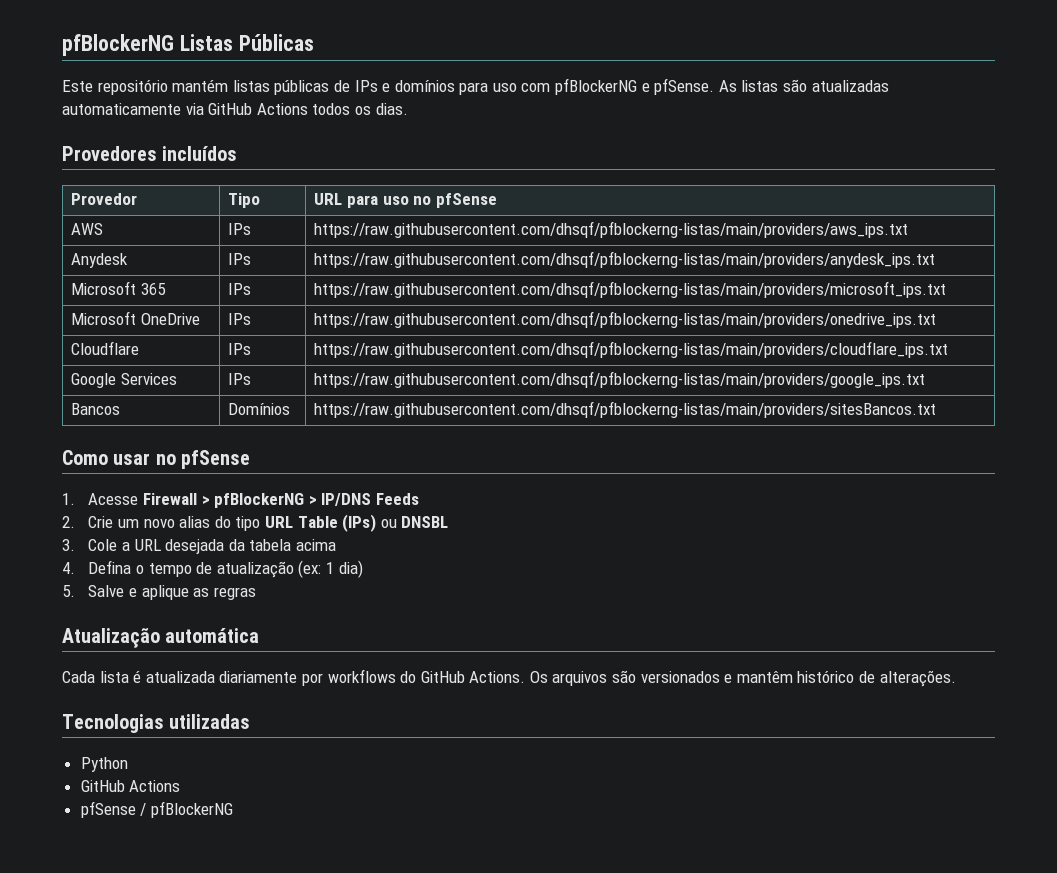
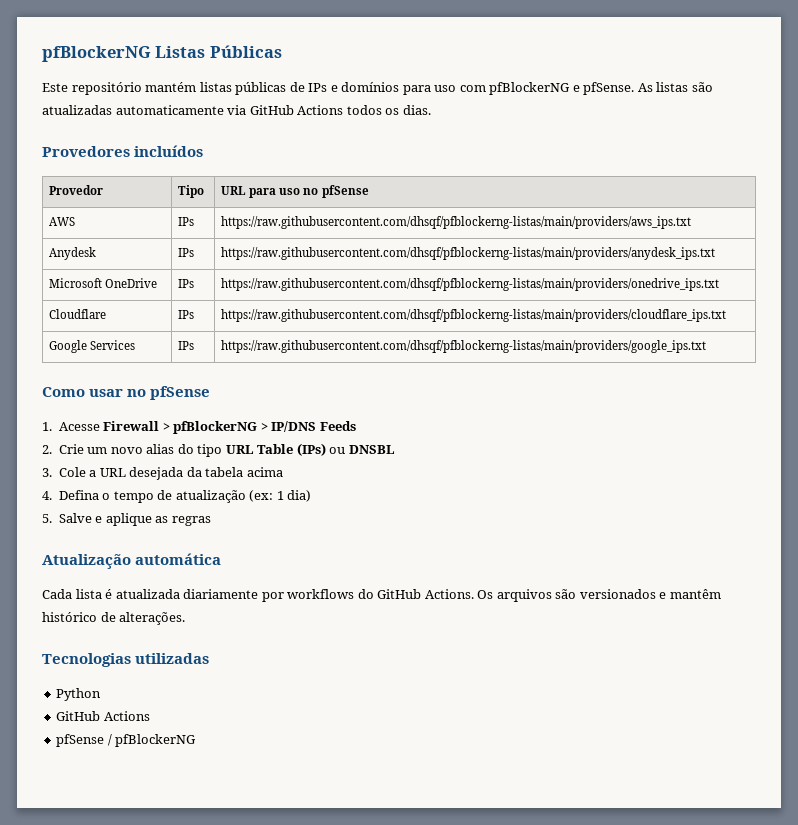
- Microsoft 365 | IPs | https://raw.githubusercontent.com/dhsqf/pfblockerng-listas/main/providers/microsoft_ips.txt
- Bancos | Domínios | https://raw.githubusercontent.com/dhsqf/pfblockerng-listas/main/providers/sitesBancos.txt

